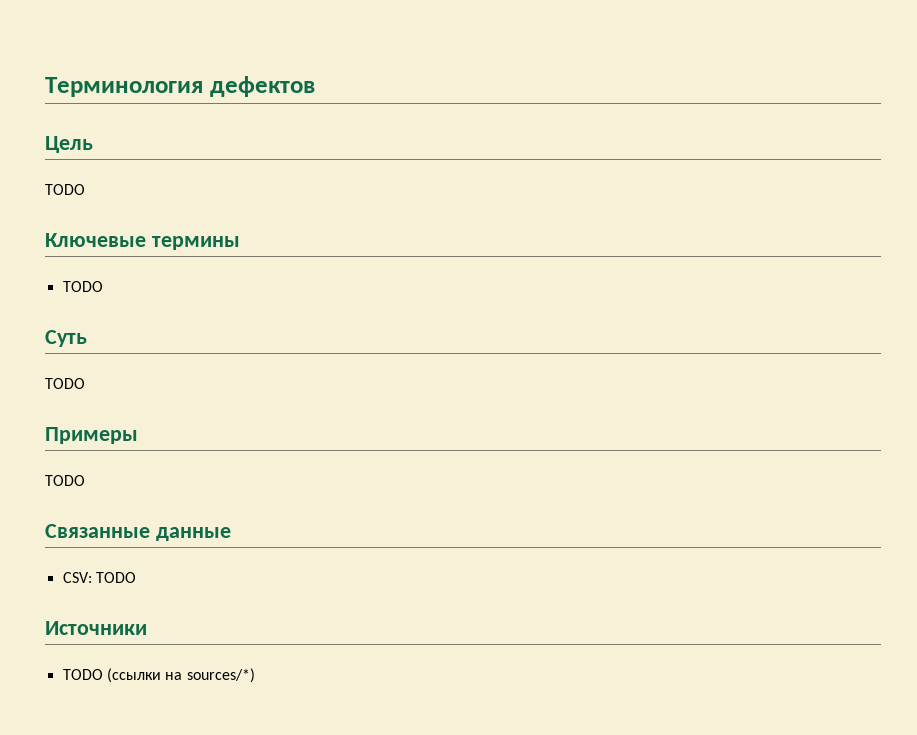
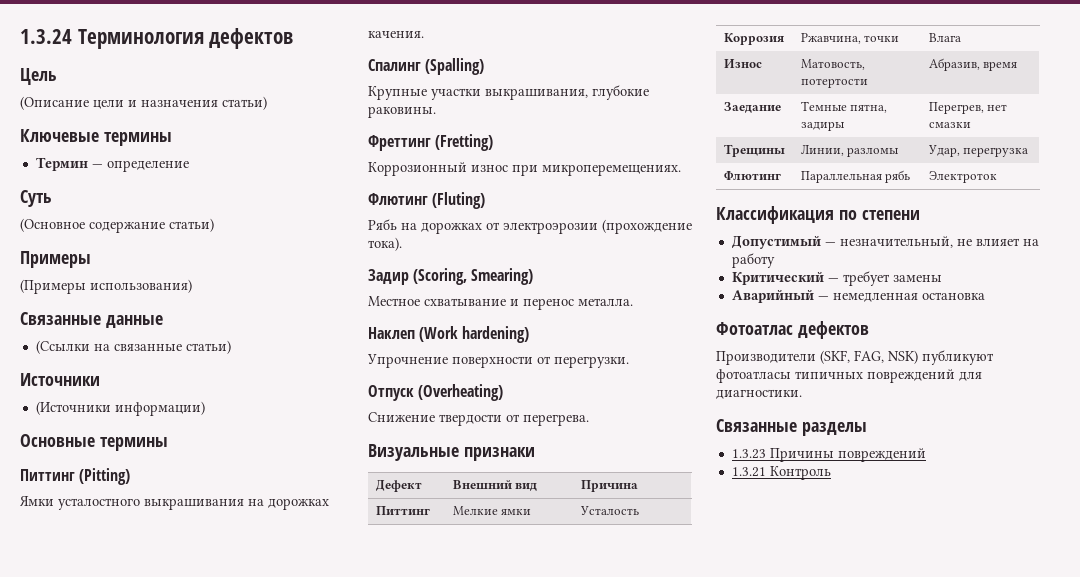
- Терминология дефектов
+ 1.3.24 Терминология дефектов
  Цель
- TODO
+ (Описание цели и назначения статьи)
  Ключевые термины
- TODO
+ Термин — определение
  Суть
- TODO
+ (Основное содержание статьи)
  Примеры
- TODO
+ (Примеры использования)
- CSV: TODO
+ (Ссылки на связанные статьи)
  Источники
- TODO (ссылки на sources/*)
+ (Источники информации)
+ Основные термины
+ Питтинг (Pitting)
+ Ямки усталостного выкрашивания на дорожках качения.
+ Спалинг (Spalling)
+ Крупные участки выкрашивания, глубокие раковины.
+ Фреттинг (Fretting)
+ Коррозионный износ при микроперемещениях.
+ Флютинг (Fluting)
+ Рябь на дорожках от электроэрозии (прохождение тока).
+ Задир (Scoring, Smearing)
+ Местное схватывание и перенос металла.
+ Наклеп (Work hardening)
+ Упрочнение поверхности от перегрузки.
+ Отпуск (Overheating)
+ Снижение твердости от перегрева.
+ Визуальные признаки
+ Дефект | Внешний вид | Причина
+ Питтинг | Мелкие ямки | Усталость
+ Коррозия | Ржавчина, точки | Влага
+ Износ | Матовость, потертости | Абразив, время
+ Заедание | Темные пятна, задиры | Перегрев, нет смазки
+ Трещины | Линии, разломы | Удар, перегрузка
+ Флютинг | Параллельная рябь | Электроток
+ Классификация по степени
+ Допустимый — незначительный, не влияет на работу
+ Критический — требует замены
+ Аварийный — немедленная остановка
+ Фотоатлас дефектов
+ Производители (SKF, FAG, NSK) публикуют фотоатласы типичных повреждений для диагностики.
+ Связанные разделы
+ 1.3.23 Причины повреждений
+ 1.3.21 Контроль

